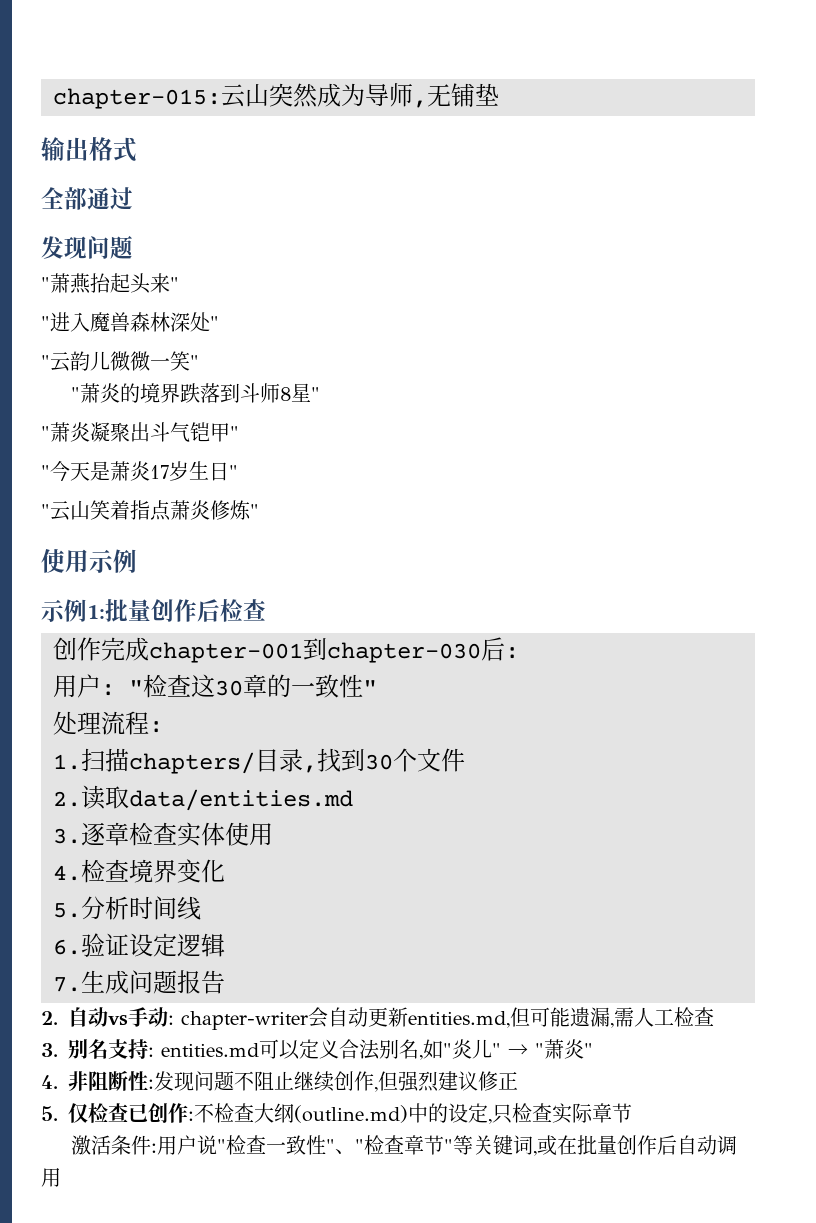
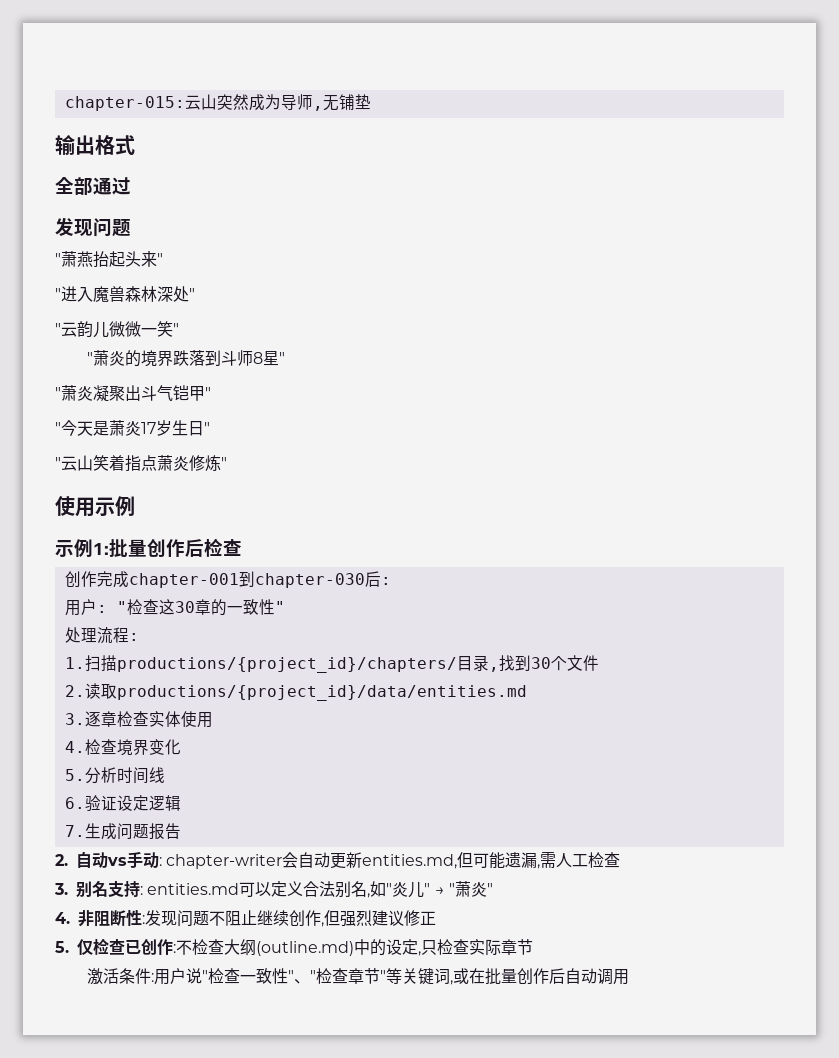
- 1.扫描chapters/目录,找到30个文件
+ 1.扫描productions/{project_id}/chapters/目录,找到30个文件
- 2.读取data/entities.md
+ 2.读取productions/{project_id}/data/entities.md

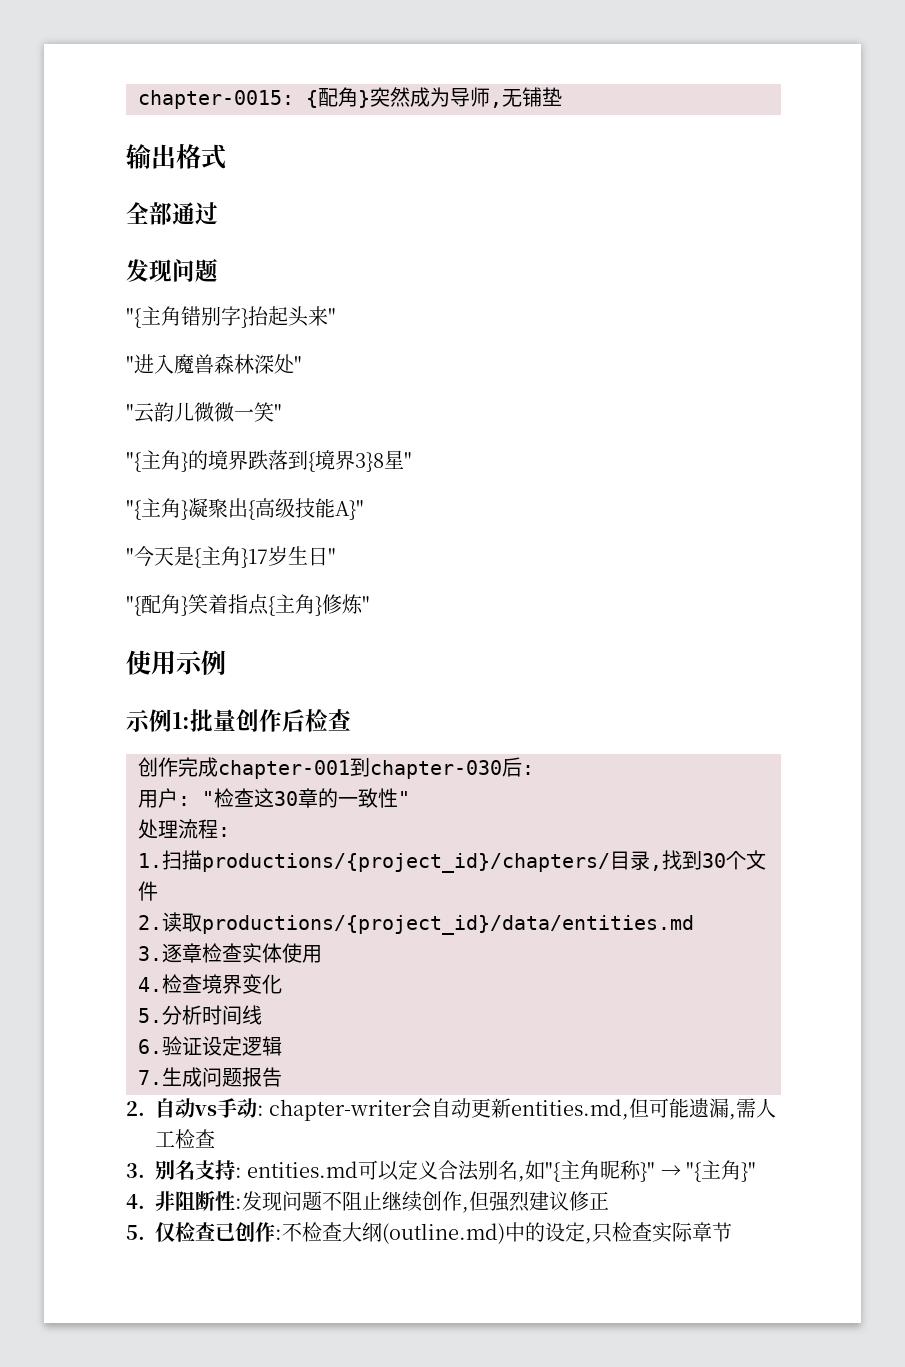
- chapter-015:云山突然成为导师,无铺垫
+ chapter-0015: {配角}突然成为导师,无铺垫
- "萧燕抬起头来"
+ "{主角错别字}抬起头来"
- "萧炎的境界跌落到斗师8星"
- "萧炎凝聚出斗气铠甲"
+ "{主角}的境界跌落到{境界3}8星"
+ "{主角}凝聚出{高级技能A}"
- "今天是萧炎17岁生日"
+ "今天是{主角}17岁生日"
- "云山笑着指点萧炎修炼"
+ "{配角}笑着指点{主角}修炼"
- 3.别名支持: entities.md可以定义合法别名,如"炎儿" → "萧炎"
+ 3.别名支持: entities.md可以定义合法别名,如"{主角昵称}" → "{主角}"
- 激活条件:用户说"检查一致性"、"检查章节"等关键词,或在批量创作后自动调用

